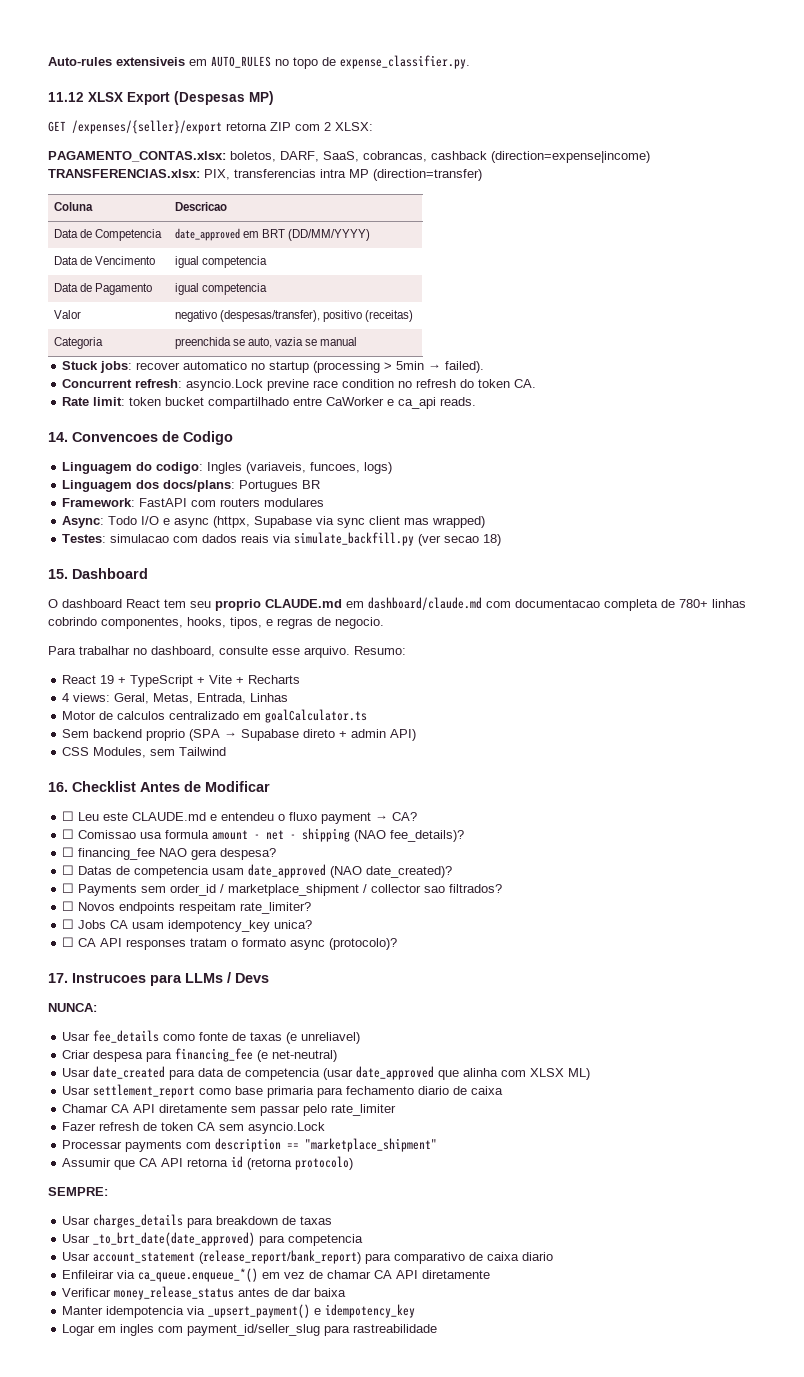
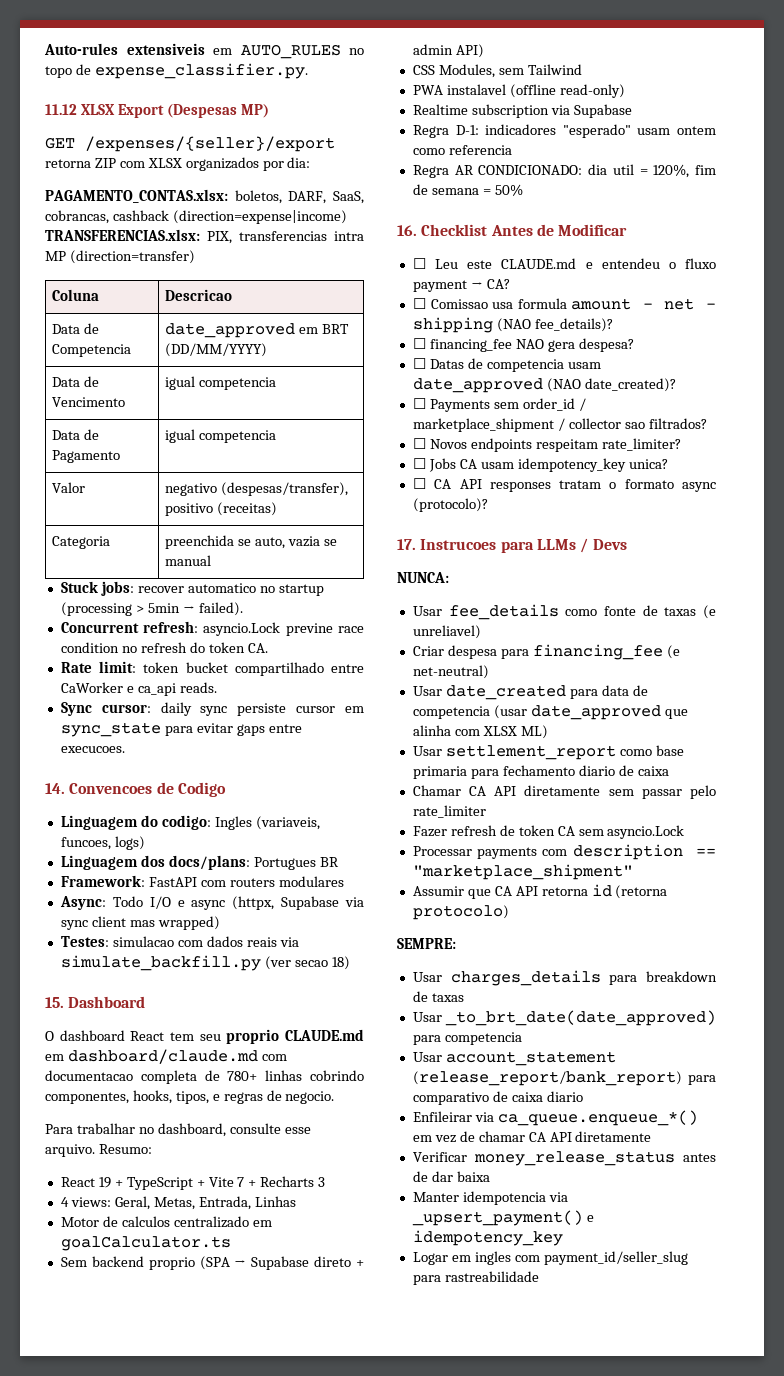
- GET /expenses/{seller}/export retorna ZIP com 2 XLSX:
+ GET /expenses/{seller}/export retorna ZIP com XLSX organizados por dia:
+ Sync cursor: daily sync persiste cursor em sync_state para evitar gaps entre execucoes.
- React 19 + TypeScript + Vite + Recharts
+ React 19 + TypeScript + Vite 7 + Recharts 3
+ PWA instalavel (offline read-only)
+ Realtime subscription via Supabase
+ Regra D-1: indicadores "esperado" usam ontem como referencia
+ Regra AR CONDICIONADO: dia util = 120%, fim de semana = 50%

